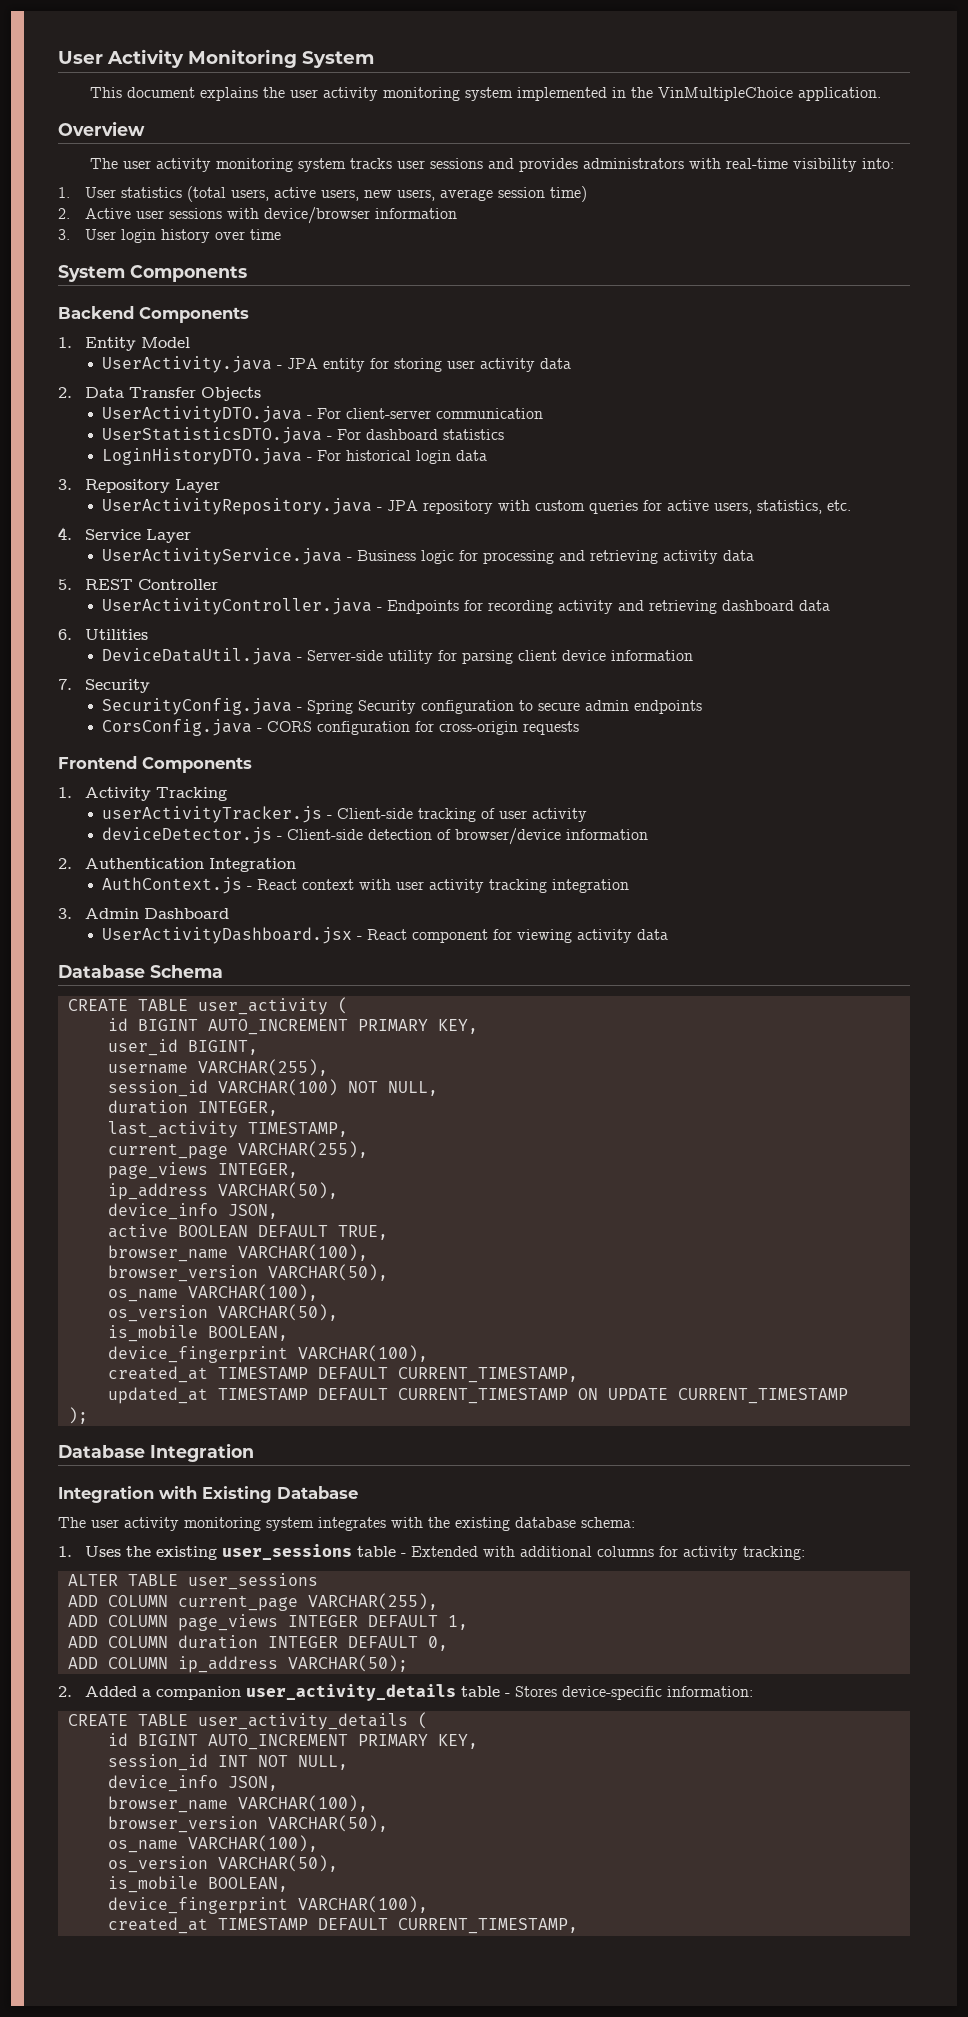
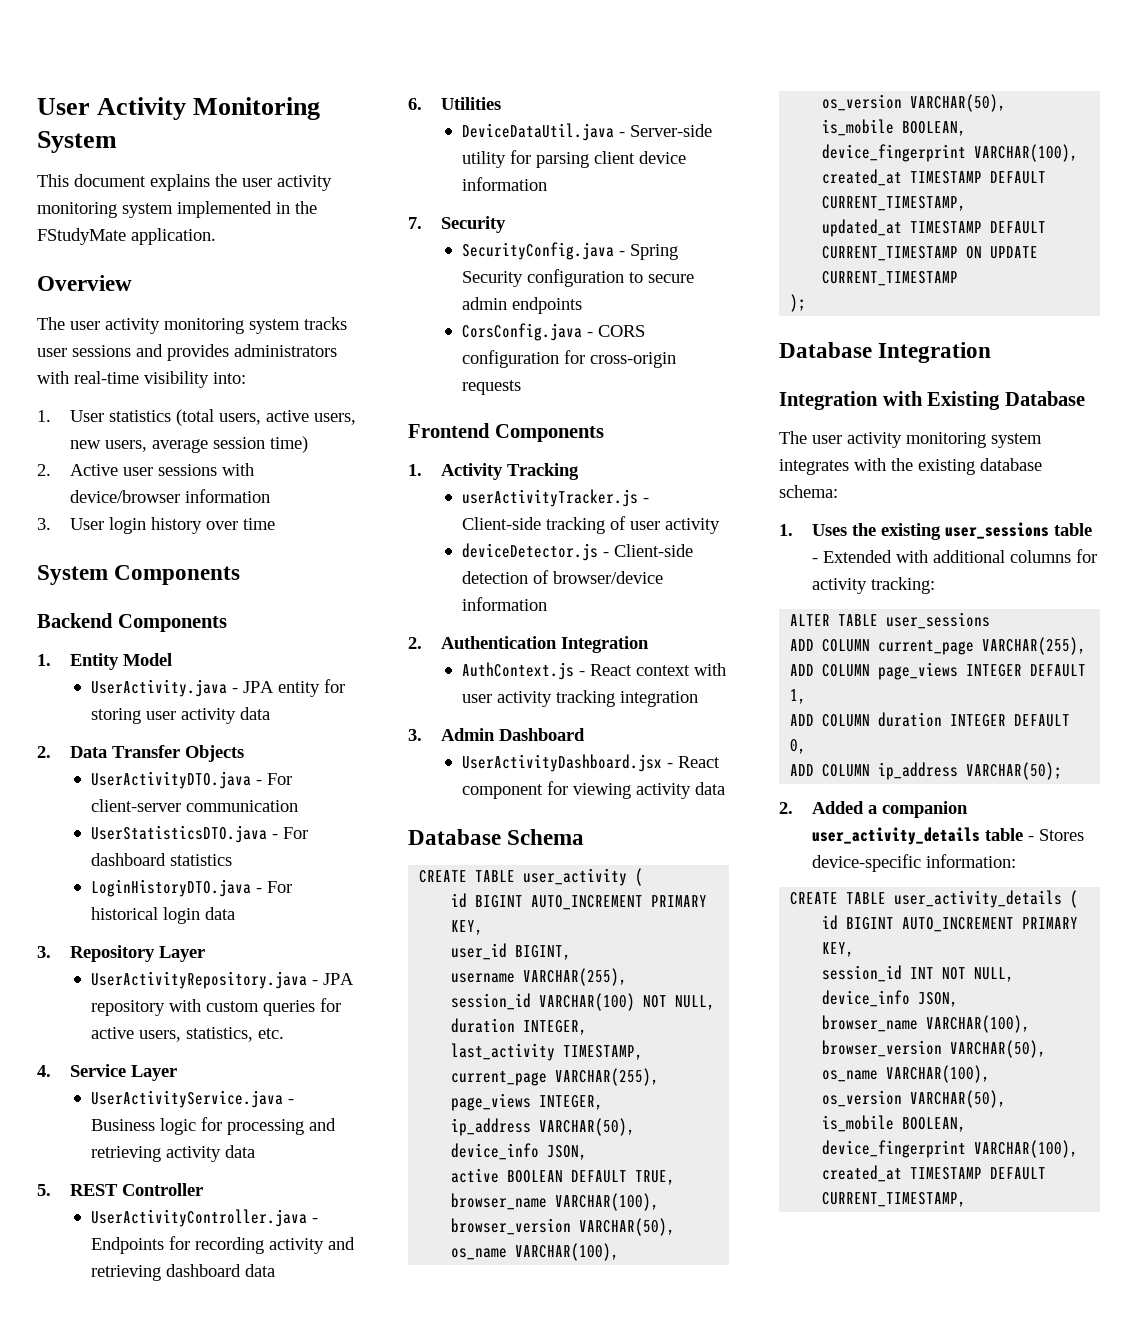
- This document explains the user activity monitoring system implemented in the VinMultipleChoice application.
+ This document explains the user activity monitoring system implemented in the FStudyMate application.

